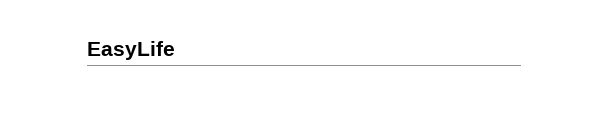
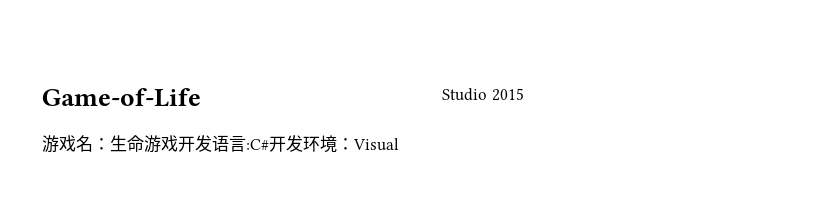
- EasyLife
+ Game-of-Life
+ 游戏名：生命游戏开发语言:C#开发环境：Visual Studio 2015

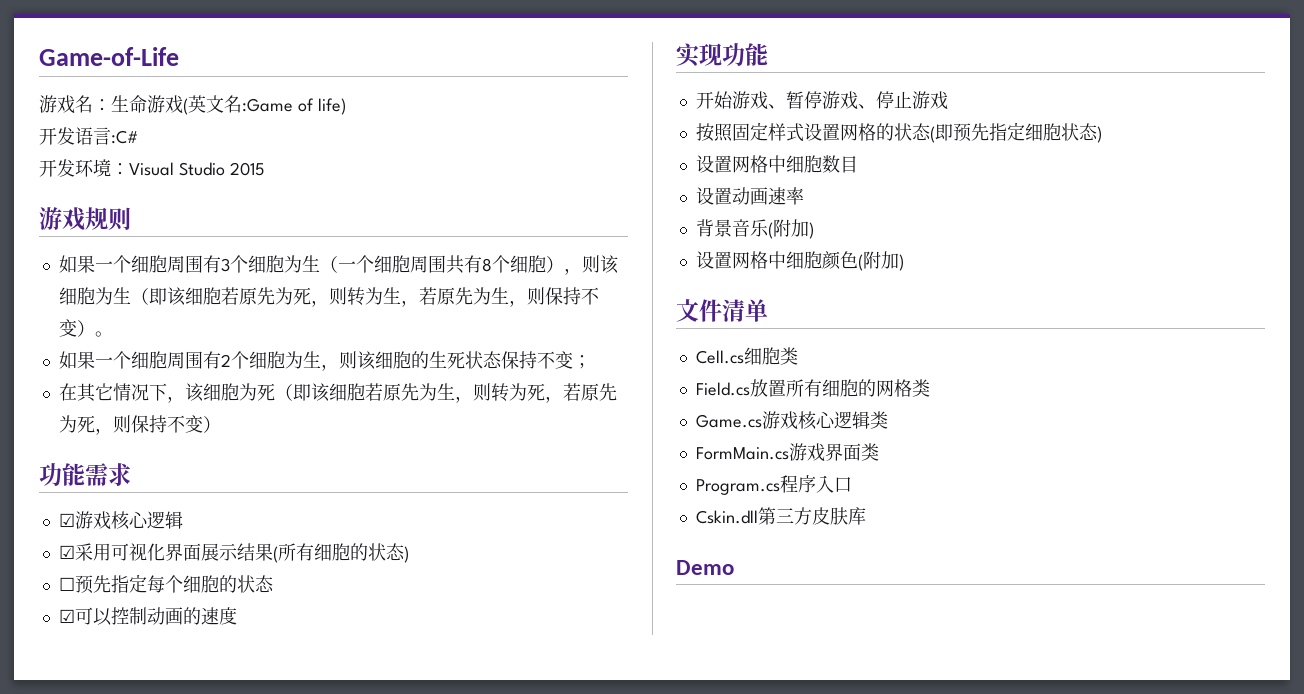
- 游戏名：生命游戏开发语言:C#开发环境：Visual Studio 2015
+ 游戏名：生命游戏(英文名:Game of life)
+ 开发语言:C#
+ 开发环境：Visual Studio 2015
+ 游戏规则
+ 如果一个细胞周围有3个细胞为生（一个细胞周围共有8个细胞），则该细胞为生（即该细胞若原先为死，则转为生，若原先为生，则保持不变）。
+ 如果一个细胞周围有2个细胞为生，则该细胞的生死状态保持不变；
+ 在其它情况下，该细胞为死（即该细胞若原先为生，则转为死，若原先为死，则保持不变）
+ 功能需求
+ ☑游戏核心逻辑
+ ☑采用可视化界面展示结果(所有细胞的状态)
+ ☐预先指定每个细胞的状态
+ ☑可以控制动画的速度
+ 实现功能
+ 开始游戏、暂停游戏、停止游戏
+ 按照固定样式设置网格的状态(即预先指定细胞状态)
+ 设置网格中细胞数目
+ 设置动画速率
+ 背景音乐(附加)
+ 设置网格中细胞颜色(附加)
+ 文件清单
+ Cell.cs细胞类
+ Field.cs放置所有细胞的网格类
+ Game.cs游戏核心逻辑类
+ FormMain.cs游戏界面类
+ Program.cs程序入口
+ Cskin.dll第三方皮肤库
+ Demo

